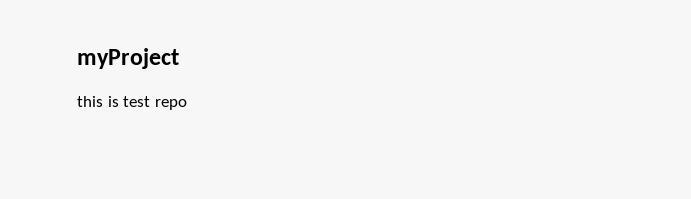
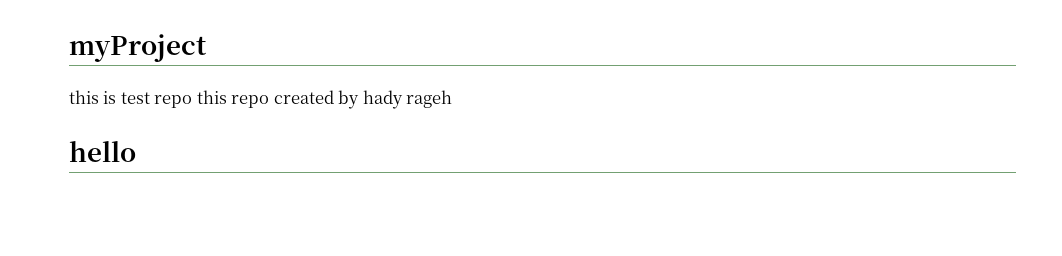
- this is test repo
+ this is test repo this repo created by hady rageh
+ hello

